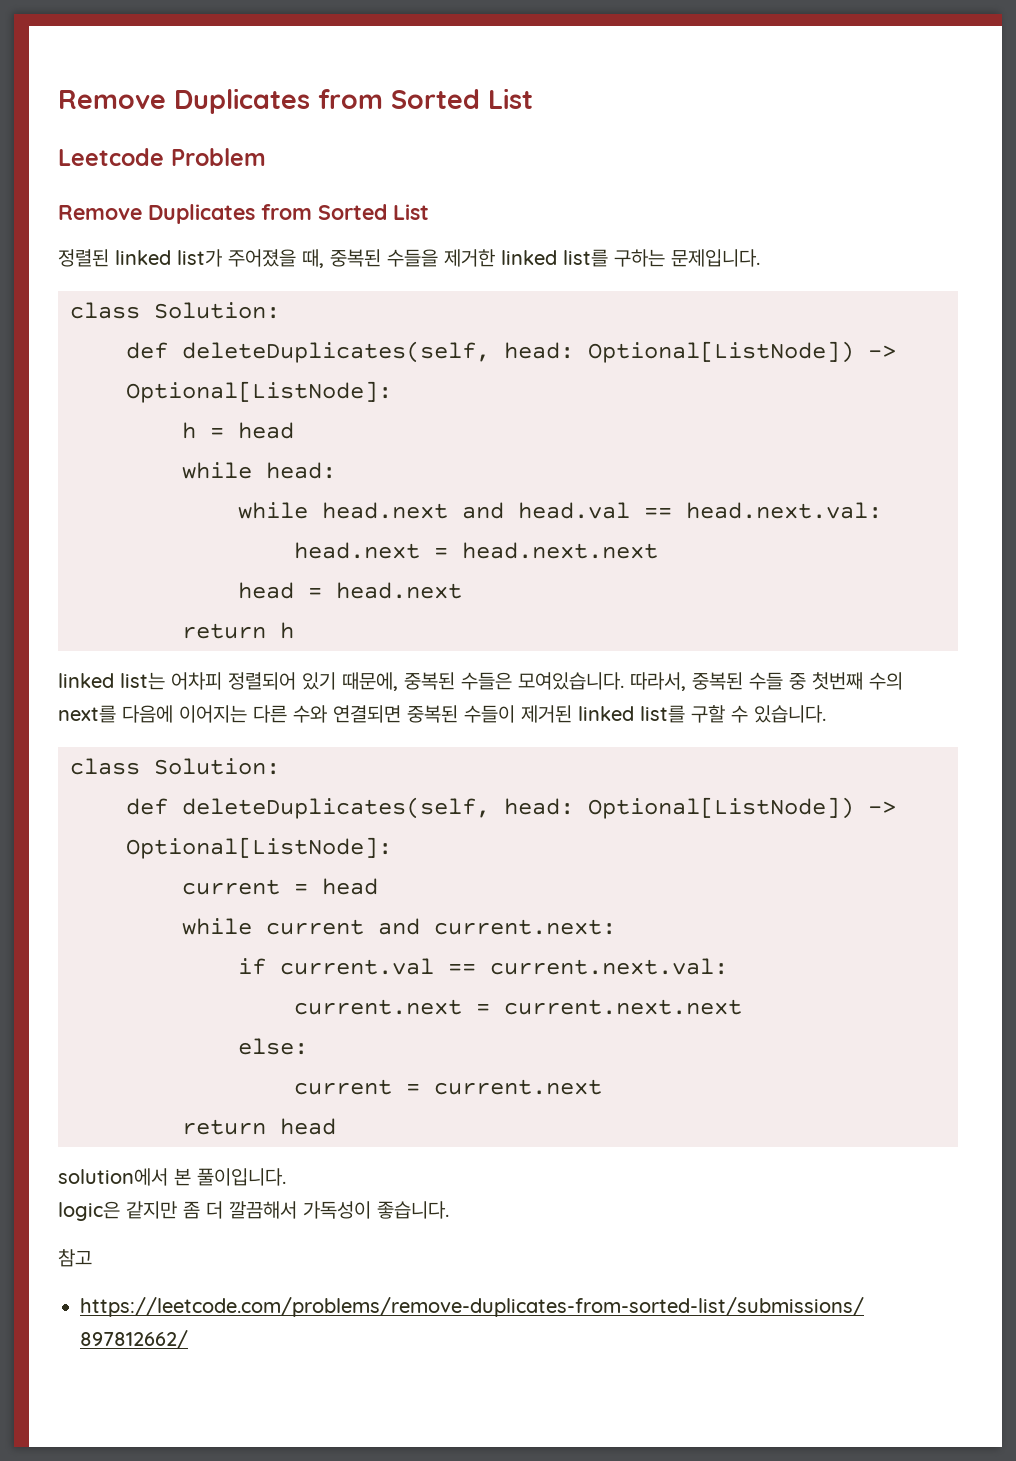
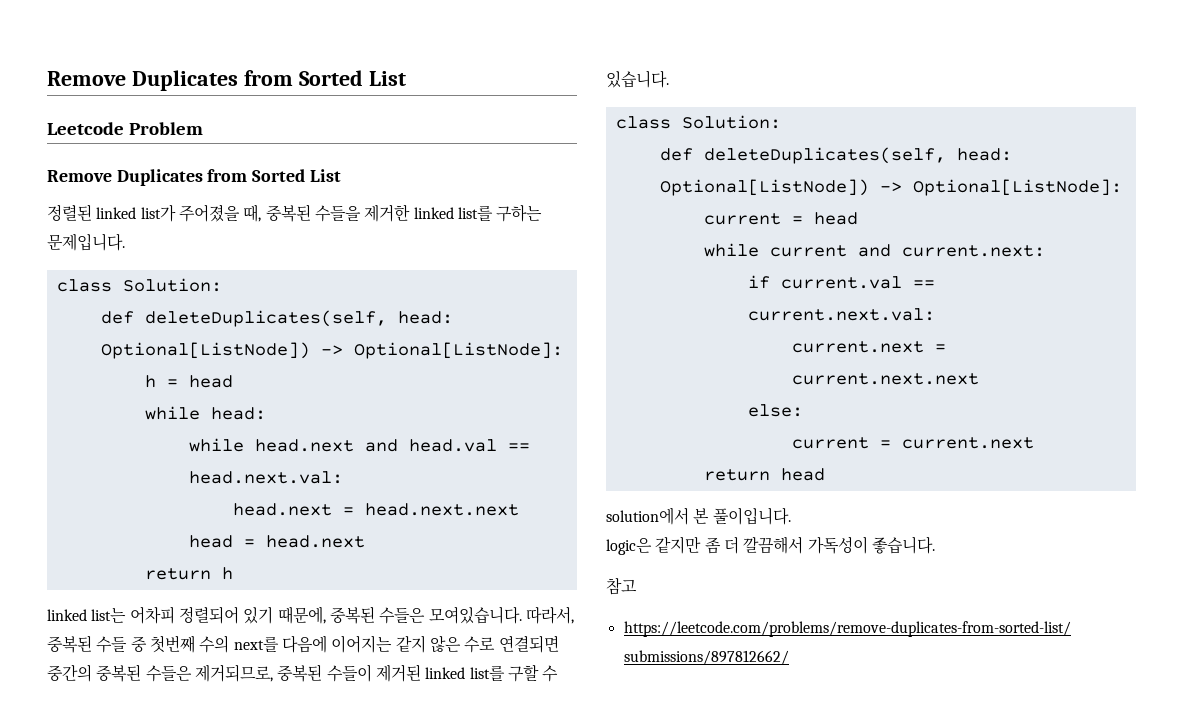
- 따라서, 중복된 수들 중 첫번째 수의 next를 다음에 이어지는 다른 수와 연결되면 중복된 수들이 제거된 linked list를 구할 수 있습니다.
+ 따라서, 중복된 수들 중 첫번째 수의 next를 다음에 이어지는 같지 않은 수로 연결되면 중간의 중복된 수들은 제거되므로, 중복된 수들이 제거된 linked list를 구할 수 있습니다.

